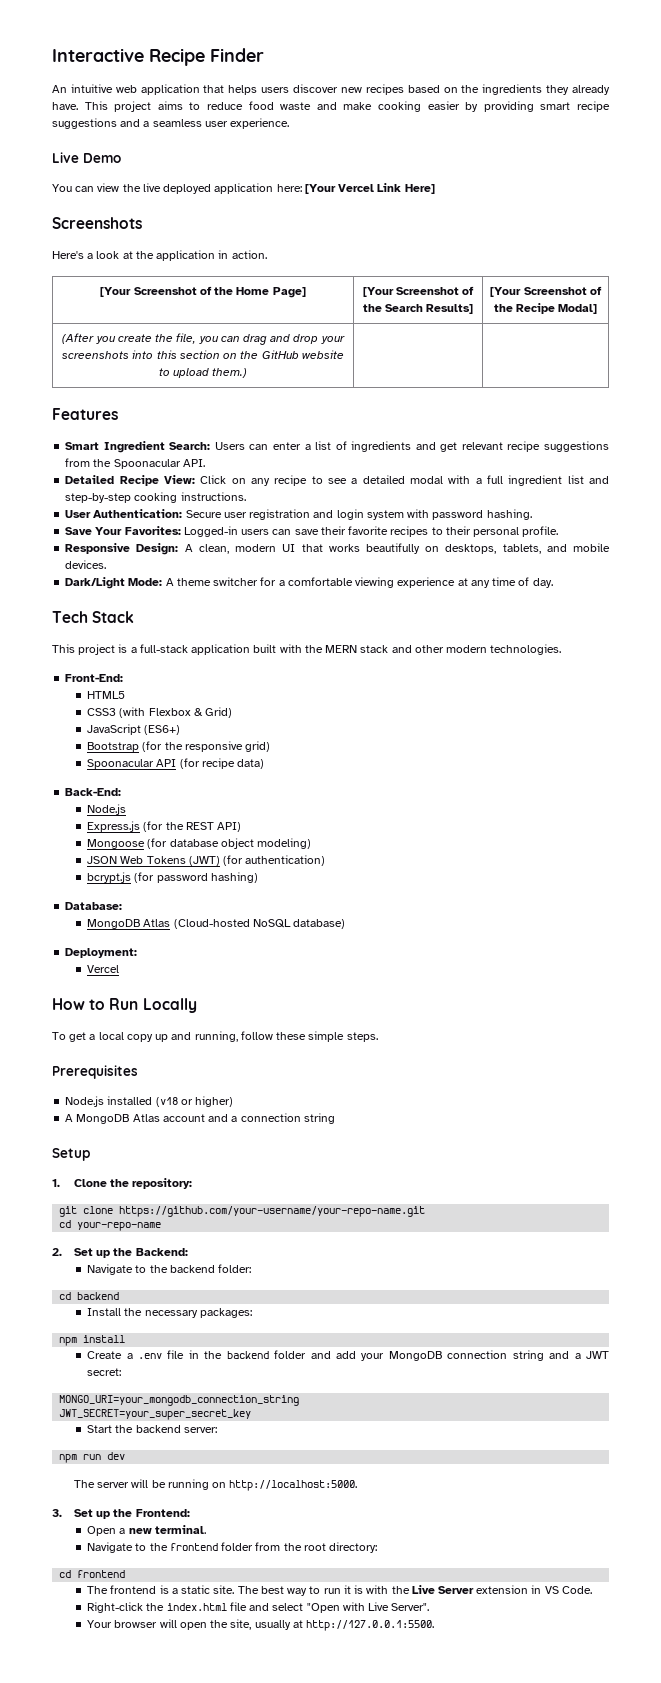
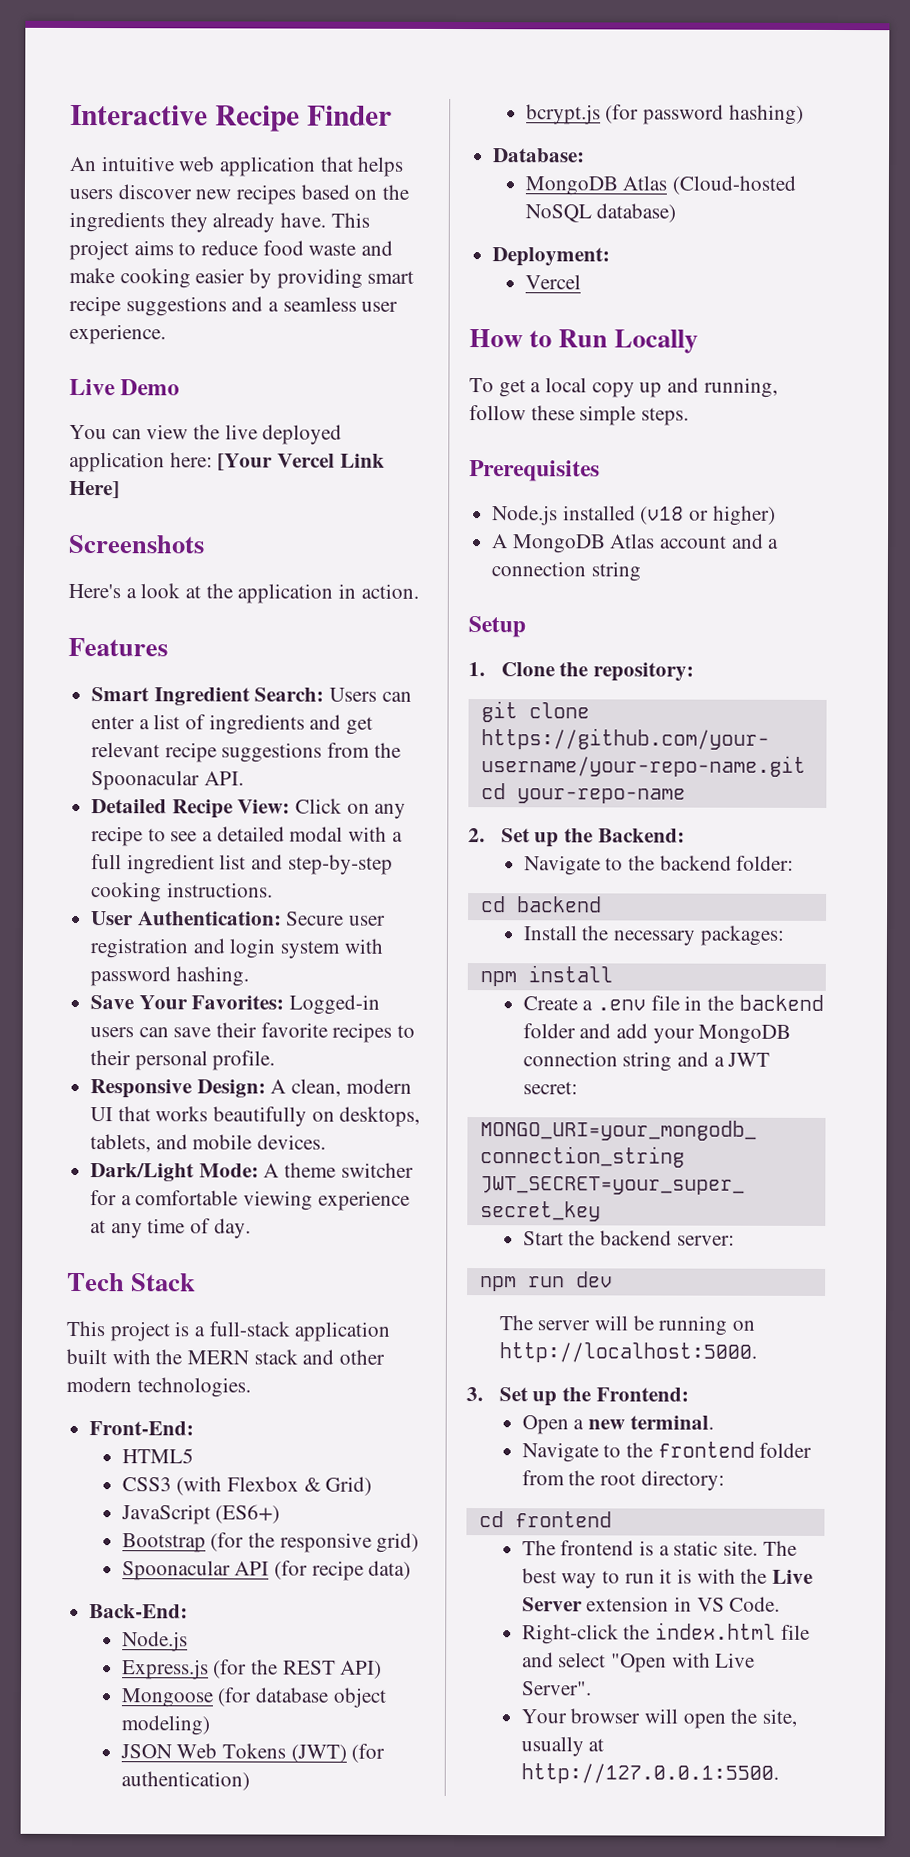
- [Your Screenshot of the Home Page] | [Your Screenshot of the Search Results] | [Your Screenshot of the Recipe Modal]
- (After you create the file, you can drag and drop your screenshots into this section on the GitHub website to upload them.) | |

